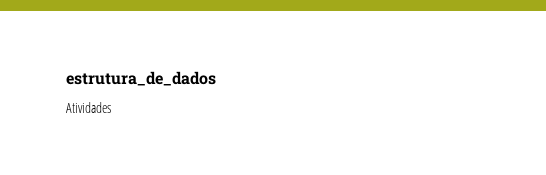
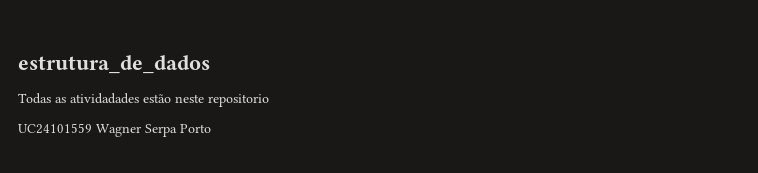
- Atividades
+ Todas as atividadades estão neste repositorio
+ UC24101559 Wagner Serpa Porto

